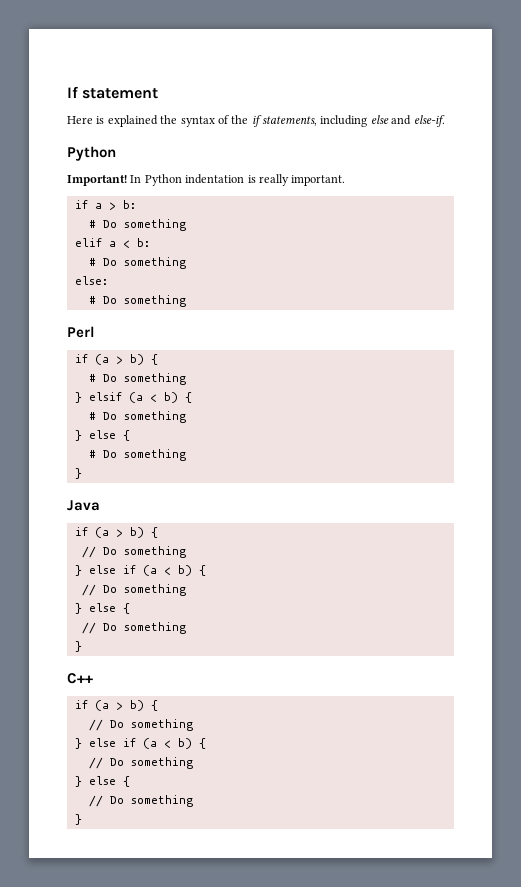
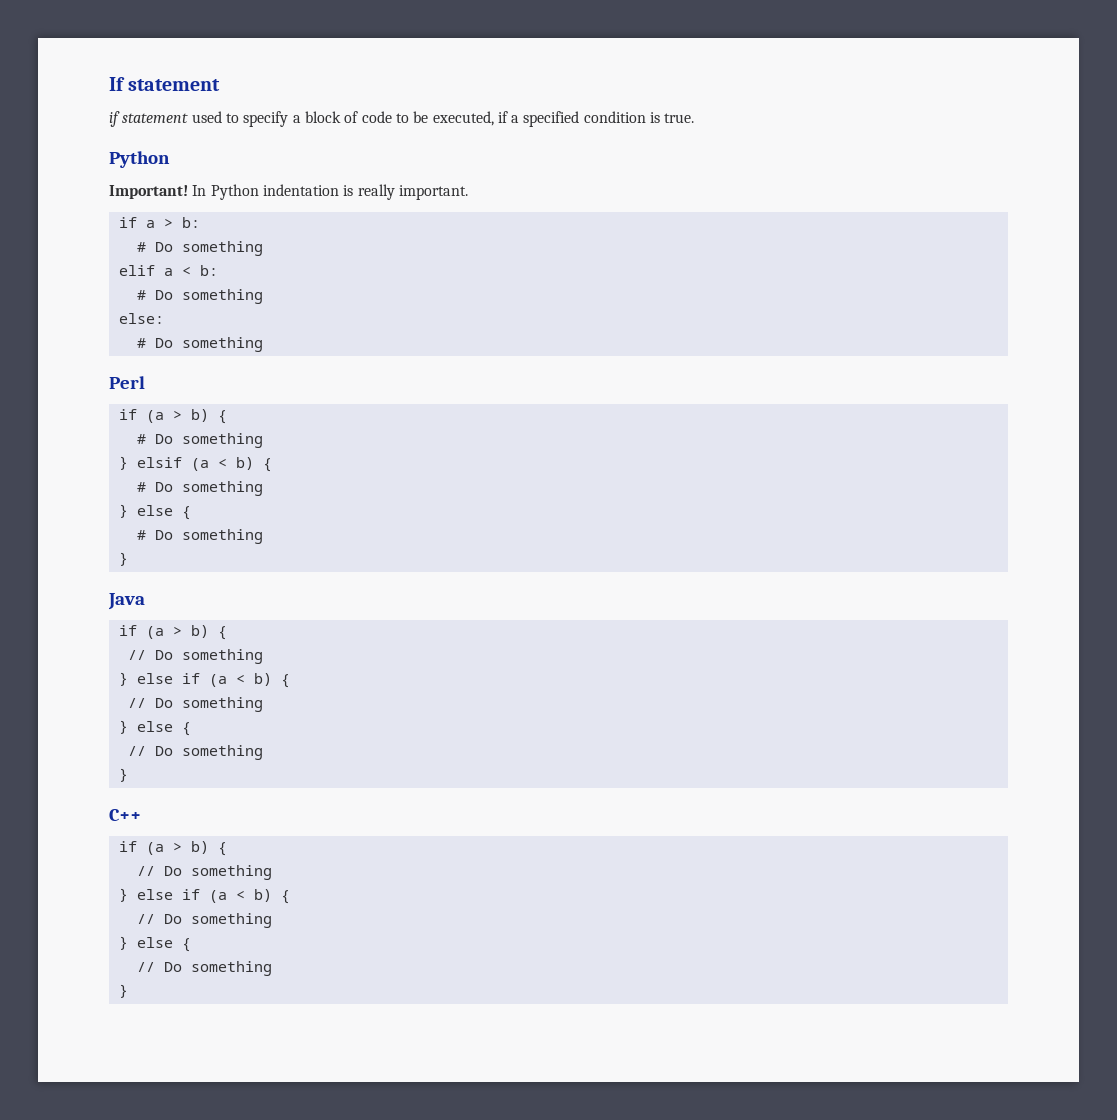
- Here is explained the syntax of the if statements, including else and else-if.
+ if statement used to specify a block of code to be executed, if a specified condition is true.

